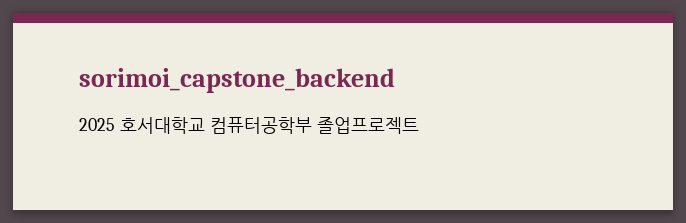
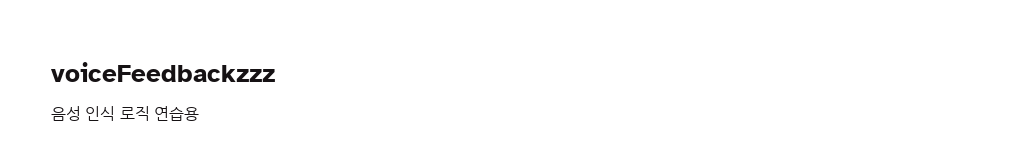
- sorimoi_capstone_backend
- 2025 호서대학교 컴퓨터공학부 졸업프로젝트
+ voiceFeedbackzzz
+ 음성 인식 로직 연습용

